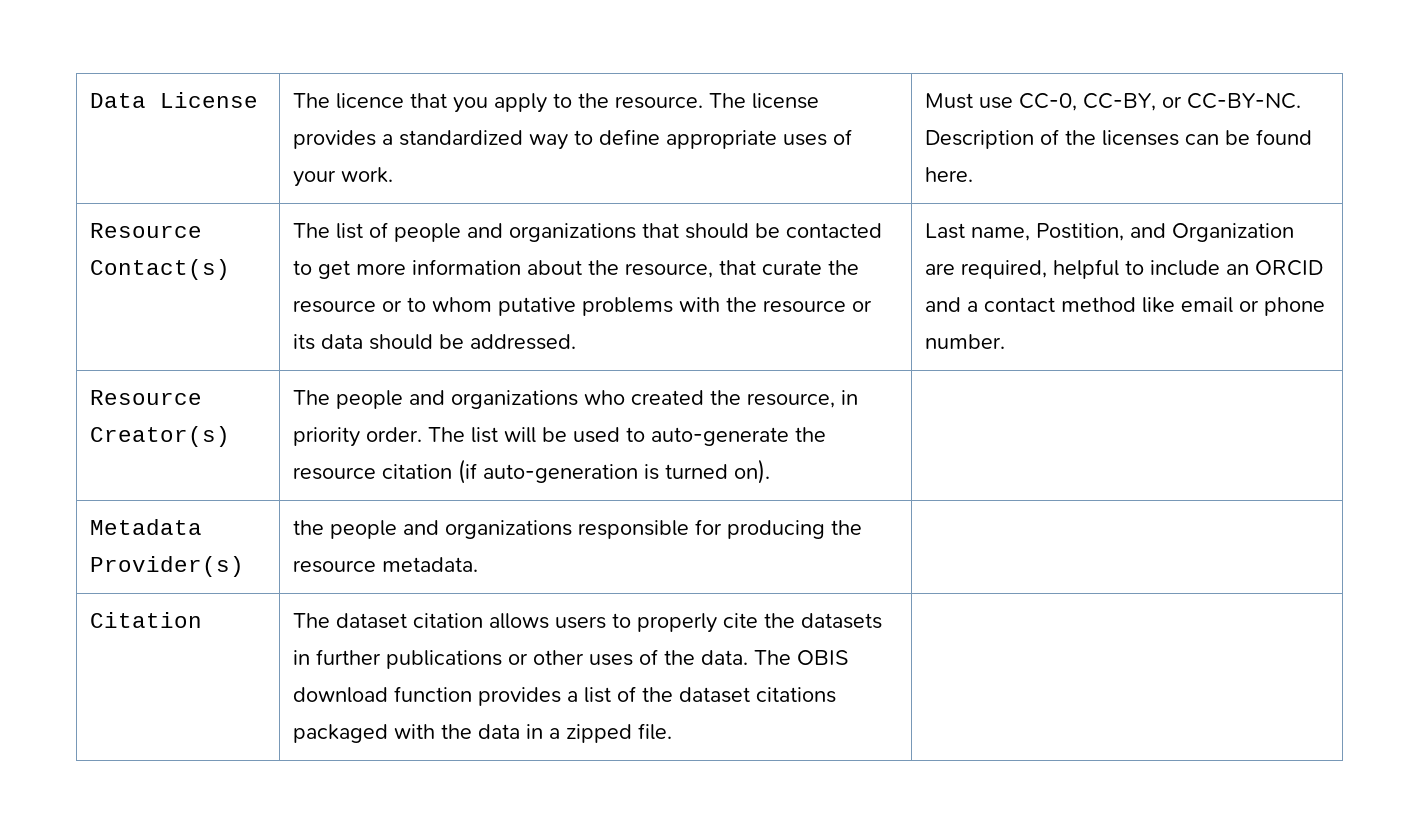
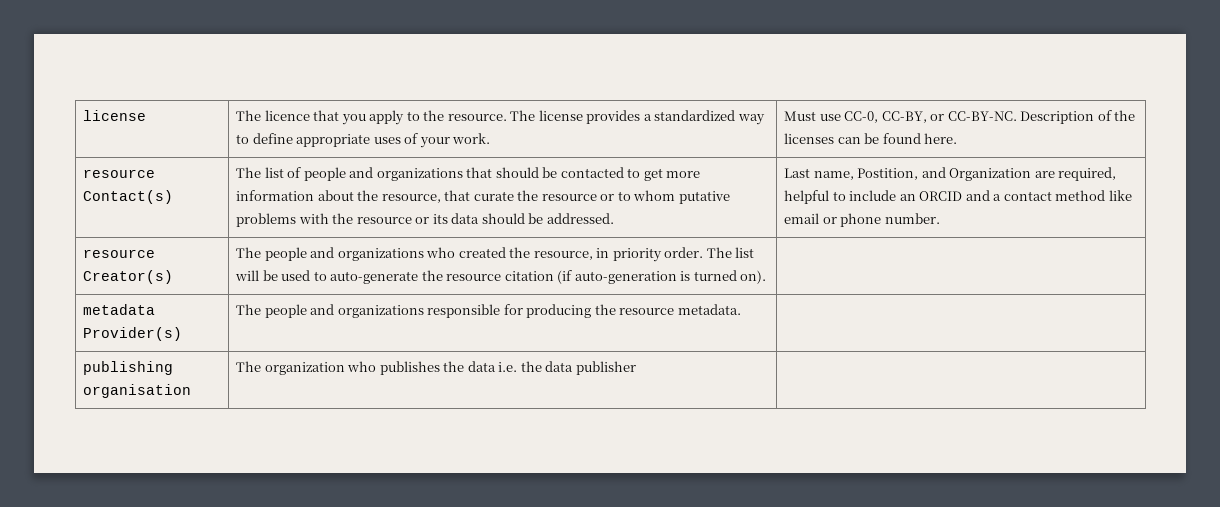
- Data License | The licence that you apply to the resource. The license provides a standardized way to define appropriate uses of your work. | Must use CC-0, CC-BY, or CC-BY-NC. Description of the licenses can be found here.
+ license | The licence that you apply to the resource. The license provides a standardized way to define appropriate uses of your work. | Must use CC-0, CC-BY, or CC-BY-NC. Description of the licenses can be found here.
- Resource Contact(s)
+ resource Contact(s)
- Resource Creator(s) | The people and organizations who created the resource, in priority order. The list will be used to auto-generate the resource citation (if auto-generation is turned on). |
+ resource Creator(s) | The people and organizations who created the resource, in priority order. The list will be used to auto-generate the resource citation (if auto-generation is turned on). |
- Metadata Provider(s) | the people and organizations responsible for producing the resource metadata. |
+ metadata Provider(s) | The people and organizations responsible for producing the resource metadata. |
- Citation | The dataset citation allows users to properly cite the datasets in further publications or other uses of the data. The OBIS download function provides a list of the dataset citations packaged with the data in a zipped file. |
+ publishing organisation | The organization who publishes the data i.e. the data publisher |

